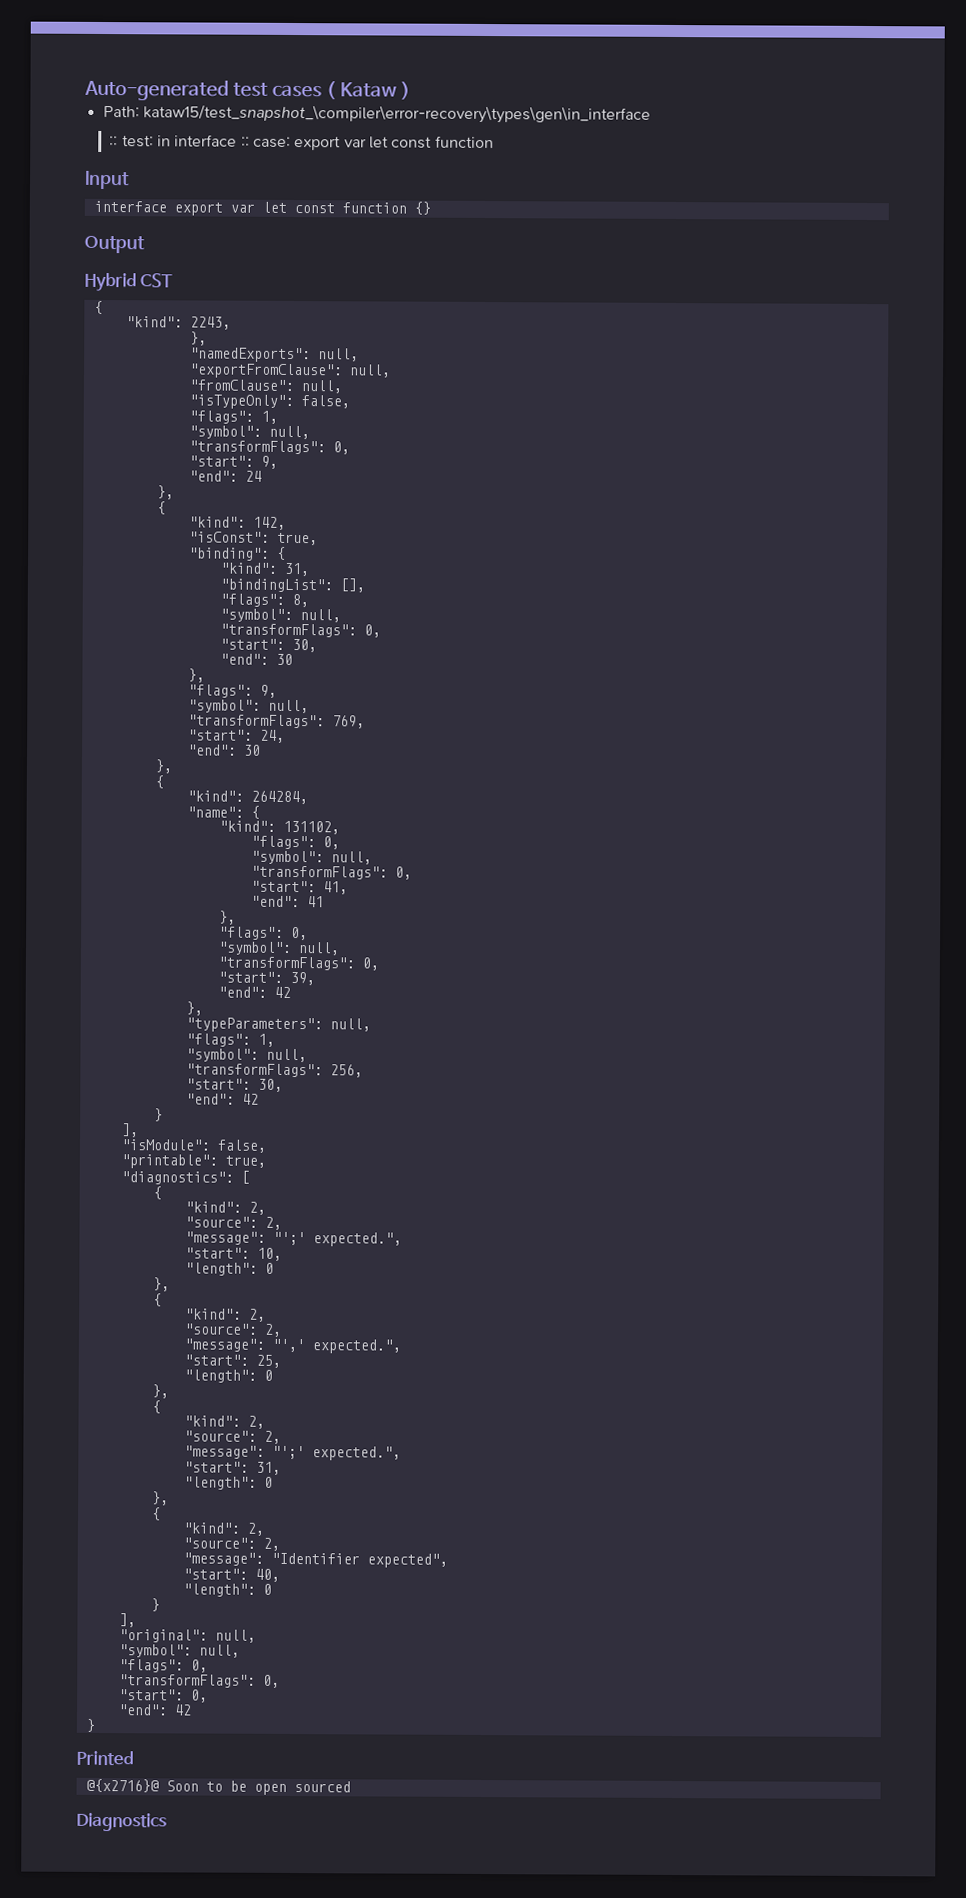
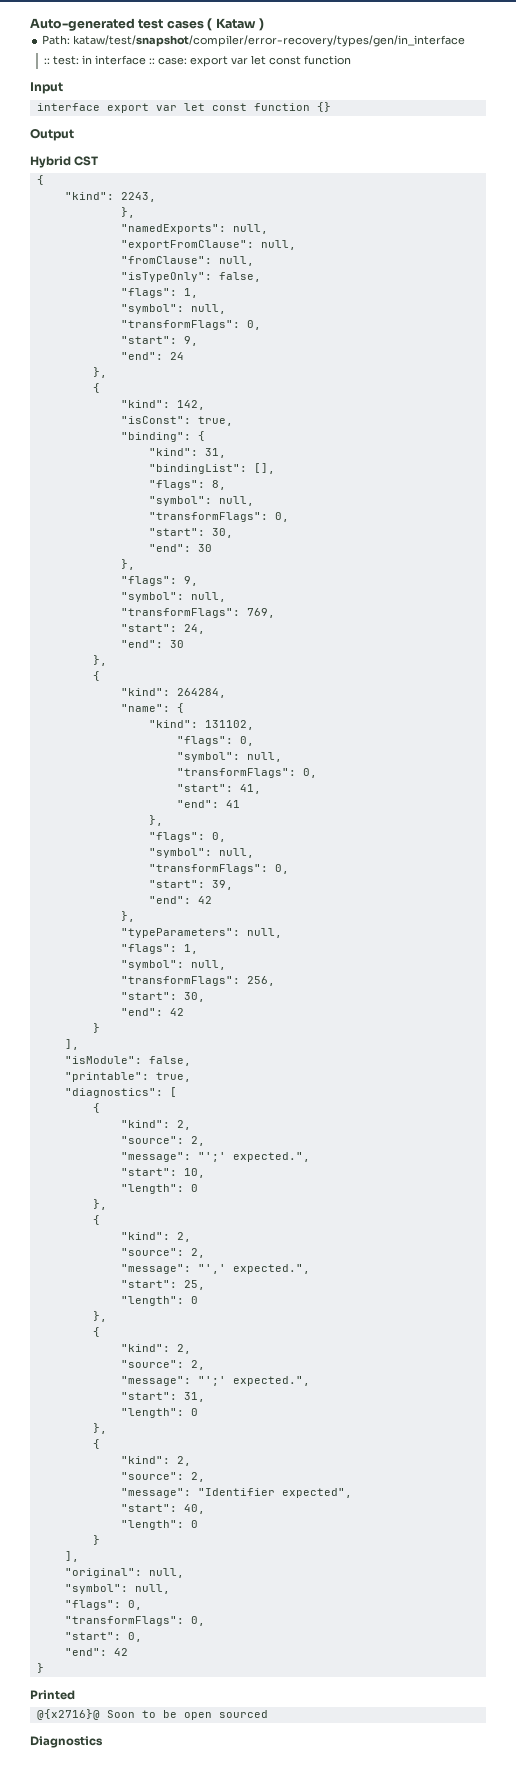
- Path: kataw15/test_snapshot_\compiler\error-recovery\types\gen\in_interface
+ Path: kataw/test/snapshot/compiler/error-recovery/types/gen/in_interface

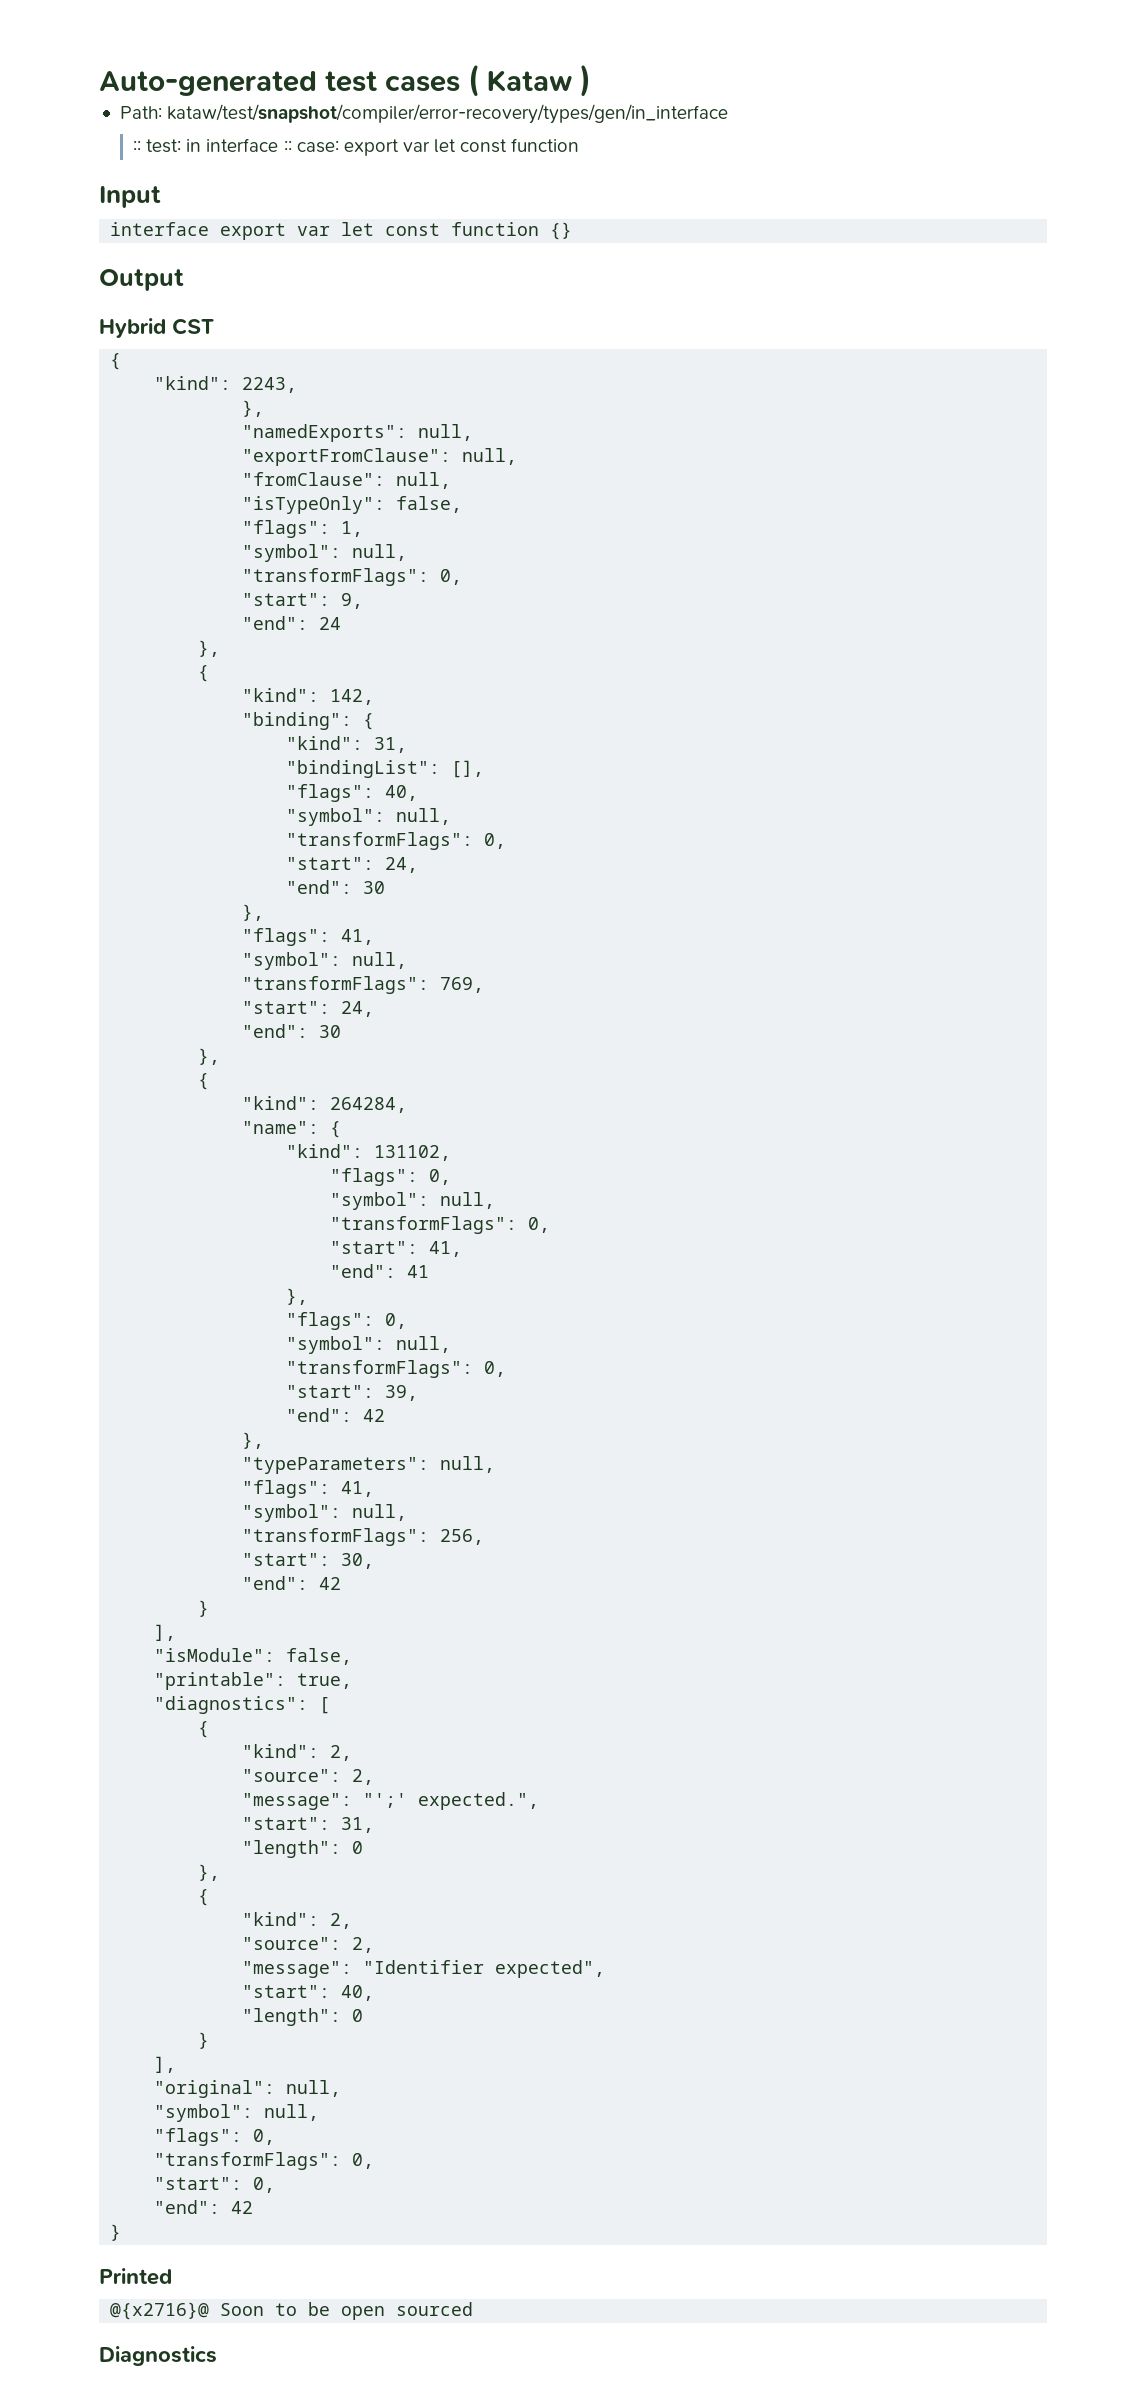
- "isConst": true,
- "flags": 8,
+ "flags": 40,
  "symbol": null,
  "transformFlags": 0,
- "start": 30,
+ "start": 24,
  "end": 30
  },
- "flags": 9,
+ "flags": 41,
  "typeParameters": null,
- "flags": 1,
+ "flags": 41,
- "start": 10,
- "length": 0
- },
- {
- "kind": 2,
- "source": 2,
- "message": "',' expected.",
- "start": 25,
- "length": 0
- },
- {
- "kind": 2,
- "source": 2,
- "message": "';' expected.",

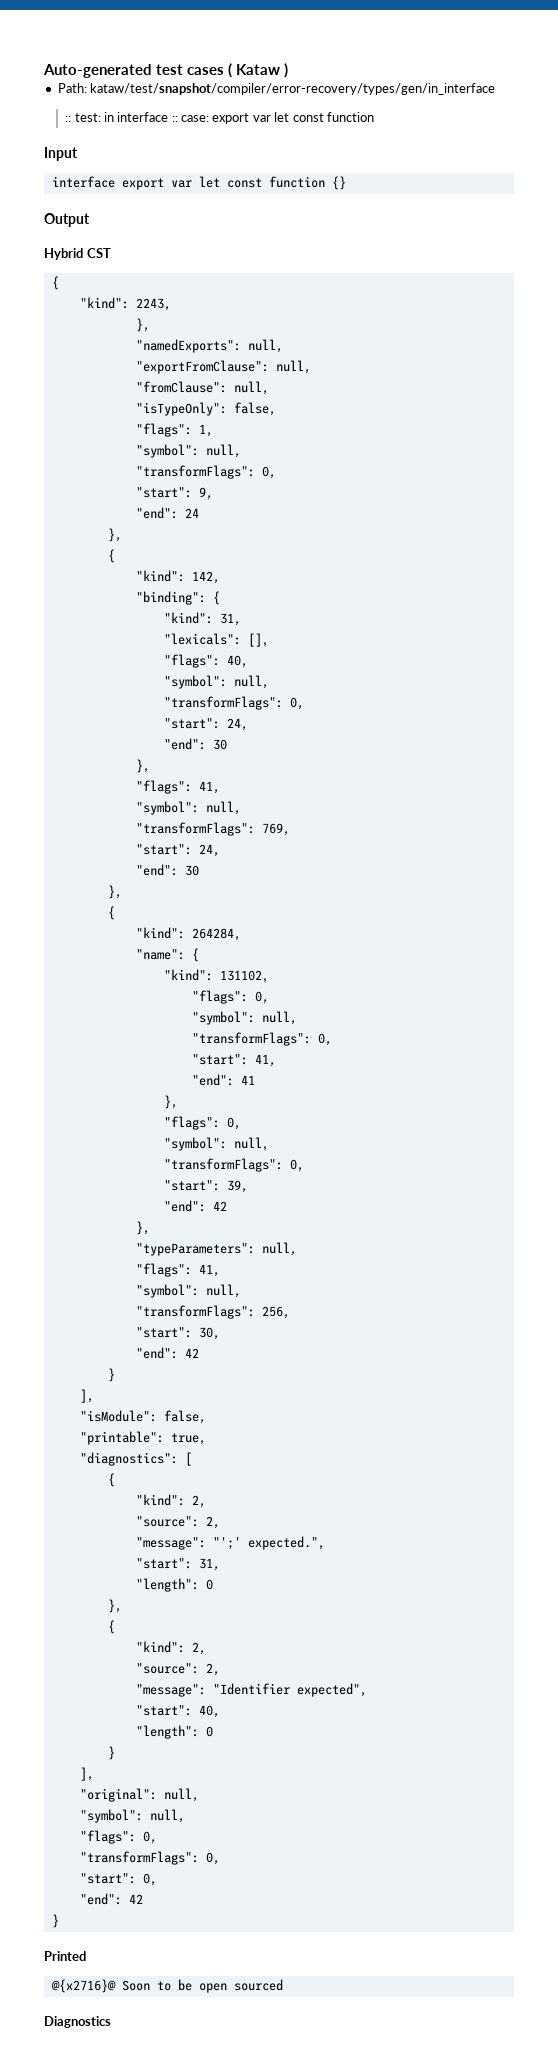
- "bindingList": [],
+ "lexicals": [],

